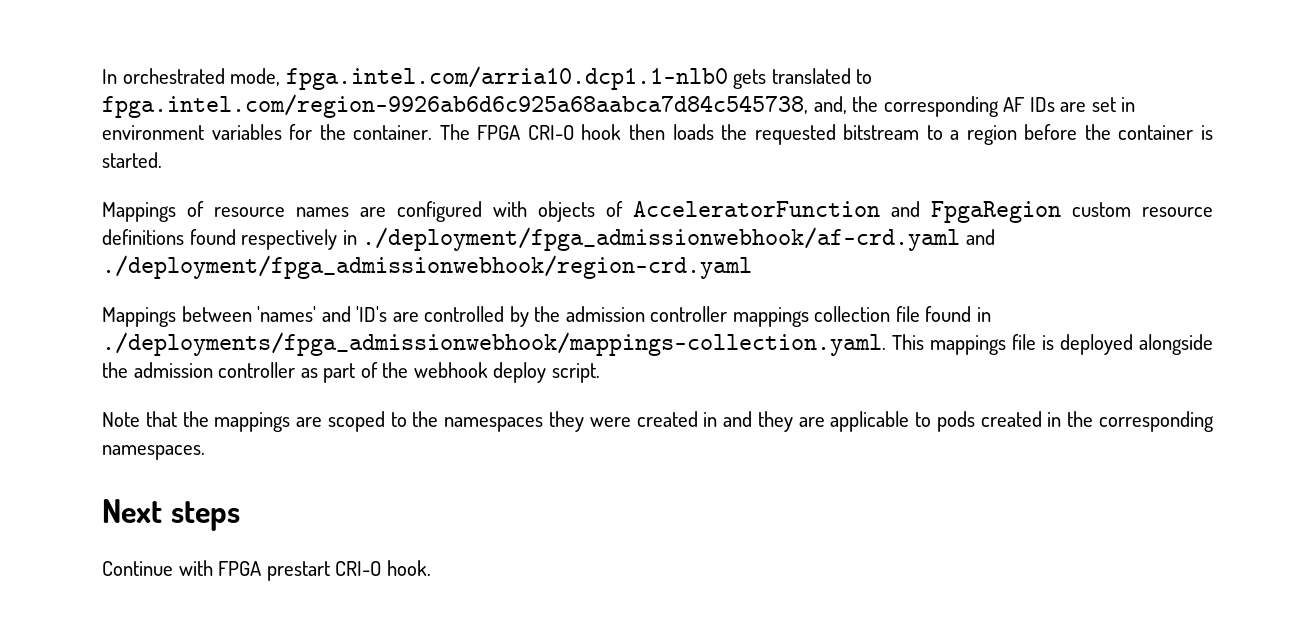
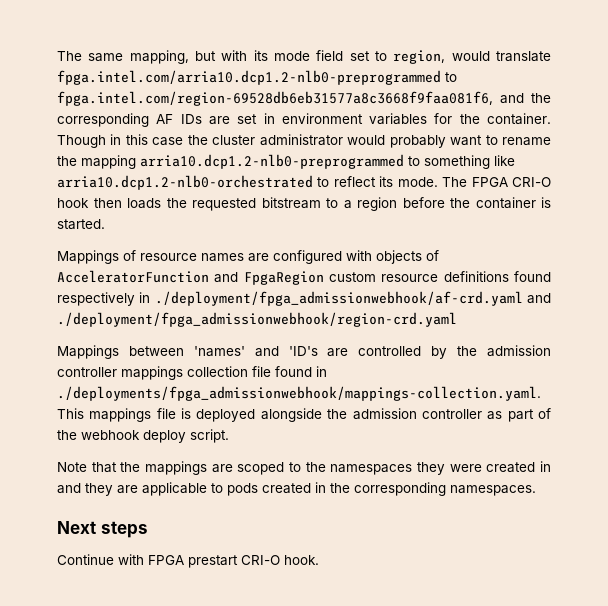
- In orchestrated mode, fpga.intel.com/arria10.dcp1.1-nlb0 gets translated to fpga.intel.com/region-9926ab6d6c925a68aabca7d84c545738, and, the corresponding AF IDs are set in environment variables for the container.
+ The same mapping, but with its mode field set to region, would translate fpga.intel.com/arria10.dcp1.2-nlb0-preprogrammed to fpga.intel.com/region-69528db6eb31577a8c3668f9faa081f6, and the corresponding AF IDs are set in environment variables for the container.
+ Though in this case the cluster administrator would probably want to rename the mapping arria10.dcp1.2-nlb0-preprogrammed to something like arria10.dcp1.2-nlb0-orchestrated to reflect its mode.

